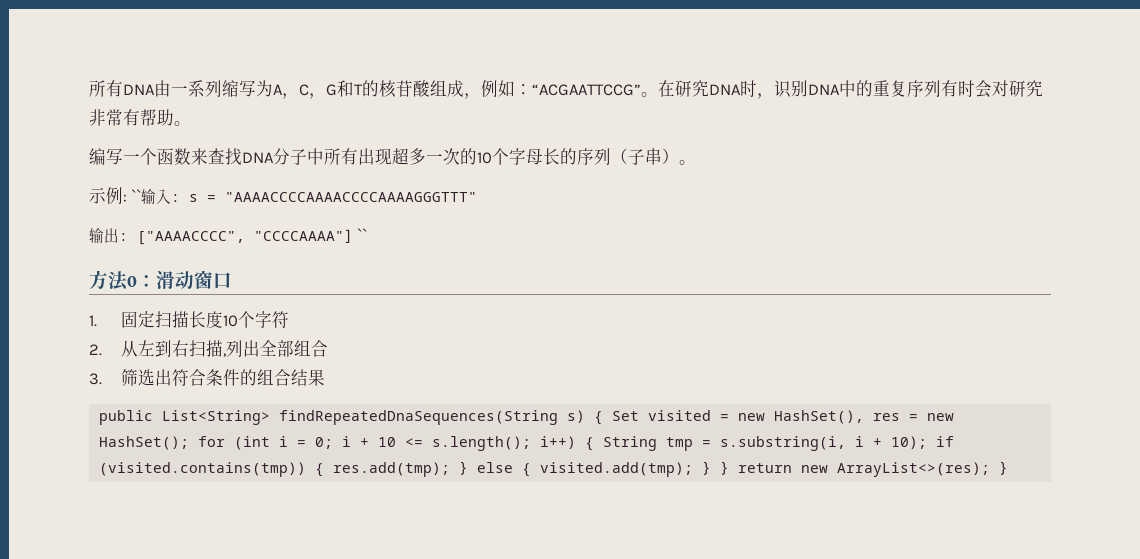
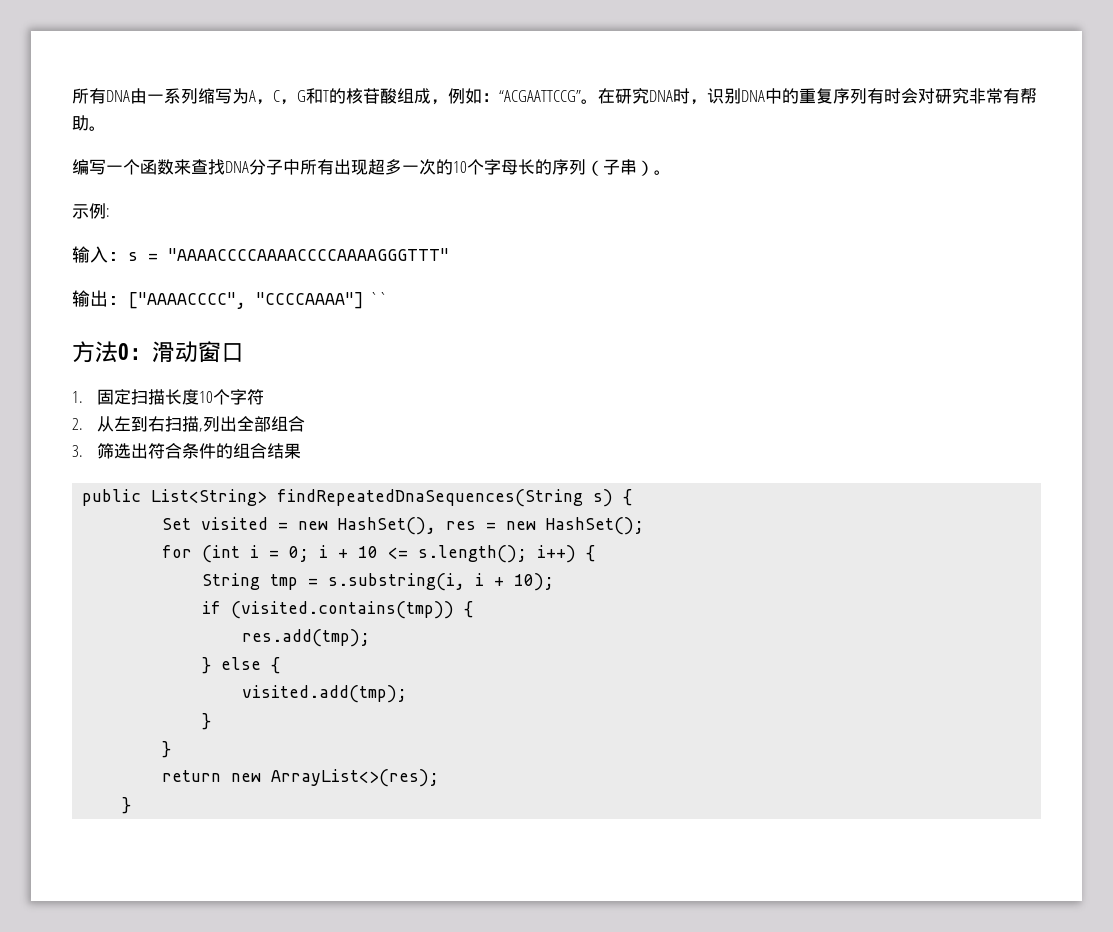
- 示例: ``输入: s = "AAAACCCCAAAACCCCAAAAGGGTTT"
+ 示例:
+ 输入: s = "AAAACCCCAAAACCCCAAAAGGGTTT"
- public List<String> findRepeatedDnaSequences(String s) { Set visited = new HashSet(), res = new HashSet(); for (int i = 0; i + 10 <= s.length(); i++) { String tmp = s.substring(i, i + 10); if (visited.contains(tmp)) { res.add(tmp); } else { visited.add(tmp); } } return new ArrayList<>(res); }
+ public List<String> findRepeatedDnaSequences(String s) {
+ Set visited = new HashSet(), res = new HashSet();
+ for (int i = 0; i + 10 <= s.length(); i++) {
+ String tmp = s.substring(i, i + 10);
+ if (visited.contains(tmp)) {
+ res.add(tmp);
+ } else {
+ visited.add(tmp);
+ }
+ }
+ return new ArrayList<>(res);
+ }

